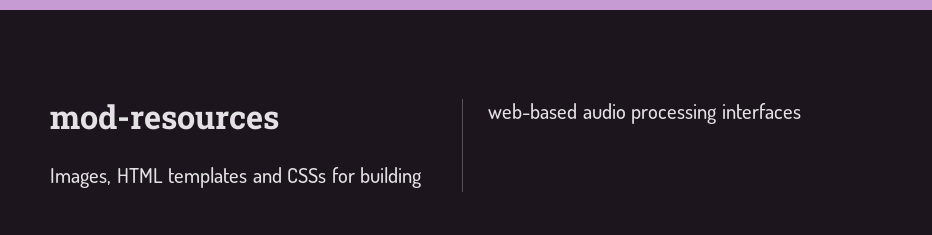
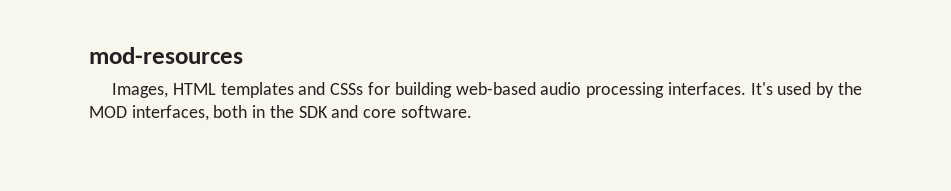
- Images, HTML templates and CSSs for building web-based audio processing interfaces
+ Images, HTML templates and CSSs for building web-based audio processing interfaces. It's used by the MOD interfaces, both in the SDK and core software.

